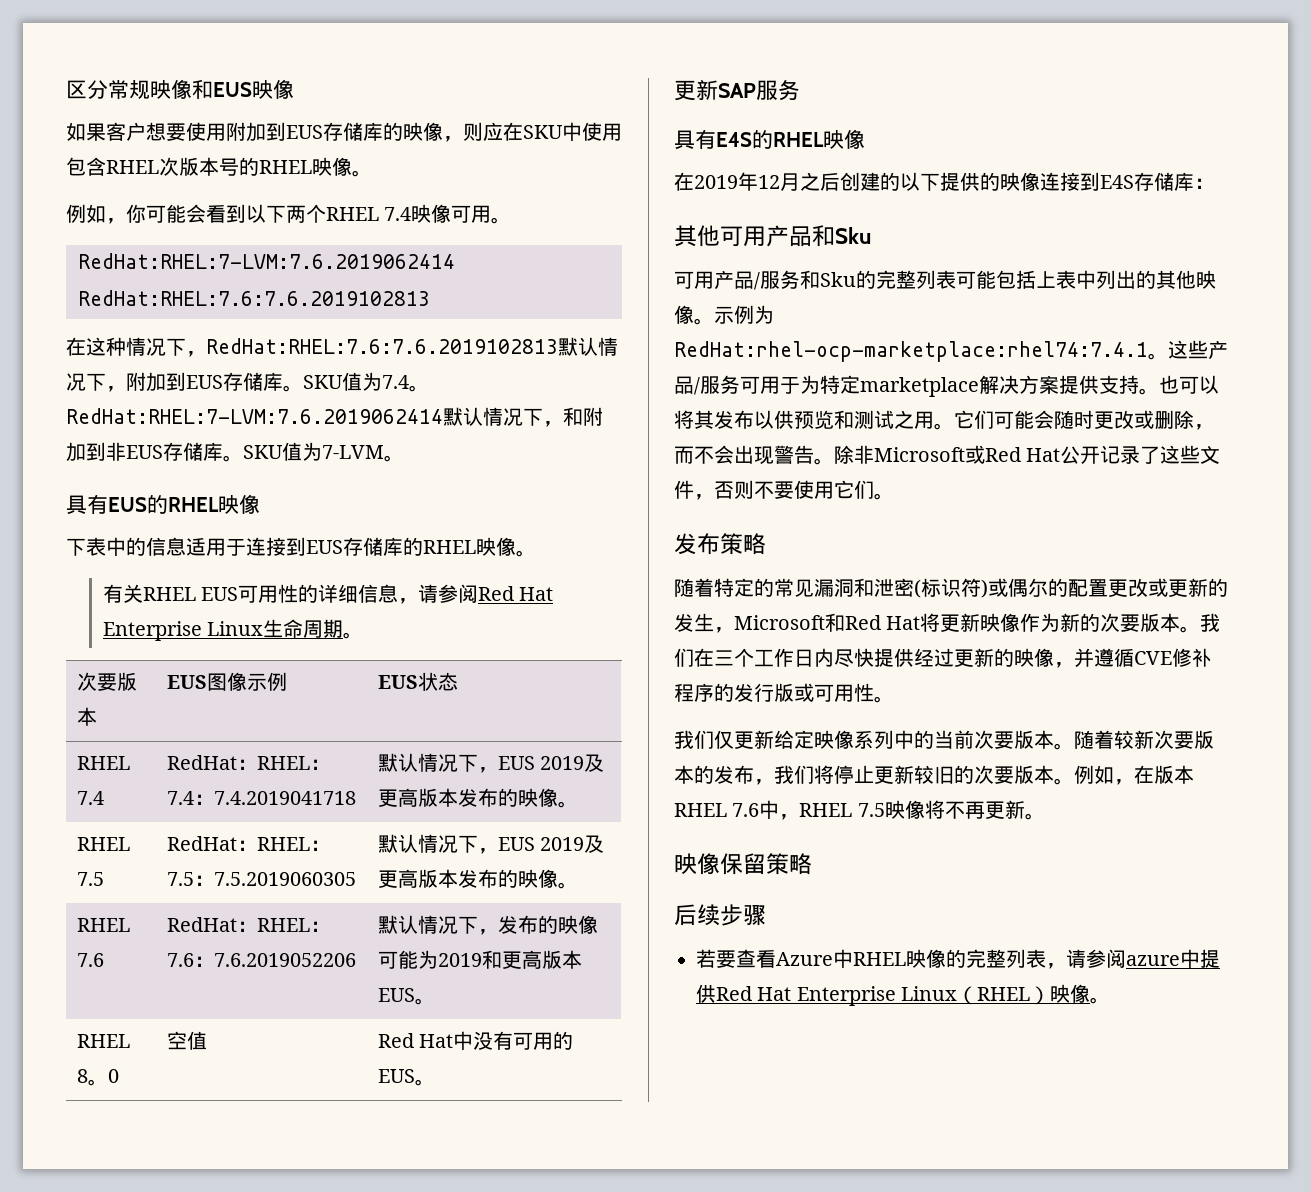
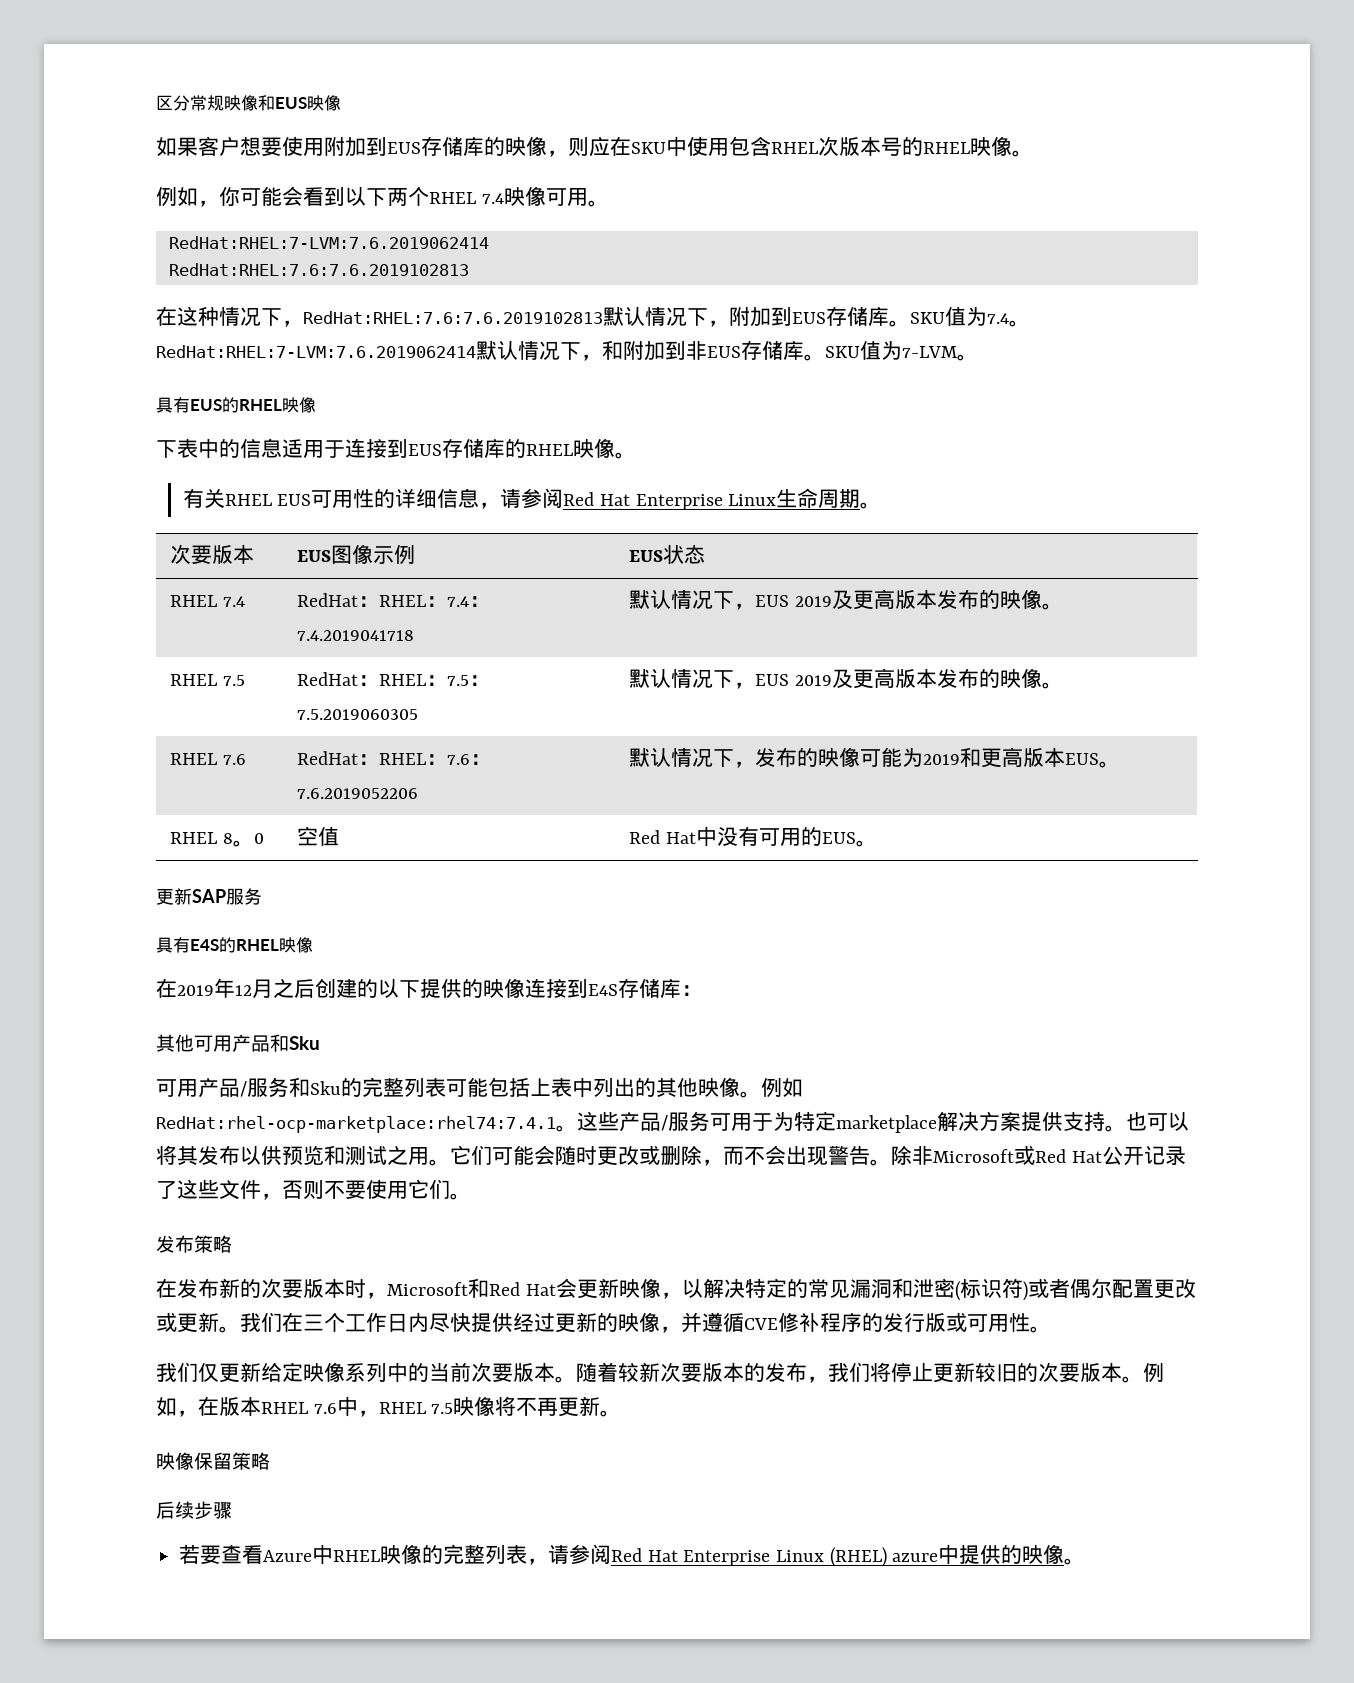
- 示例为RedHat:rhel-ocp-marketplace:rhel74:7.4.1。
+ 例如RedHat:rhel-ocp-marketplace:rhel74:7.4.1。
- 随着特定的常见漏洞和泄密(标识符)或偶尔的配置更改或更新的发生，Microsoft和Red Hat将更新映像作为新的次要版本。
+ 在发布新的次要版本时，Microsoft和Red Hat会更新映像，以解决特定的常见漏洞和泄密(标识符)或者偶尔配置更改或更新。
- 若要查看Azure中RHEL映像的完整列表，请参阅azure中提供Red Hat Enterprise Linux（RHEL）映像。
+ 若要查看Azure中RHEL映像的完整列表，请参阅Red Hat Enterprise Linux (RHEL) azure中提供的映像。

